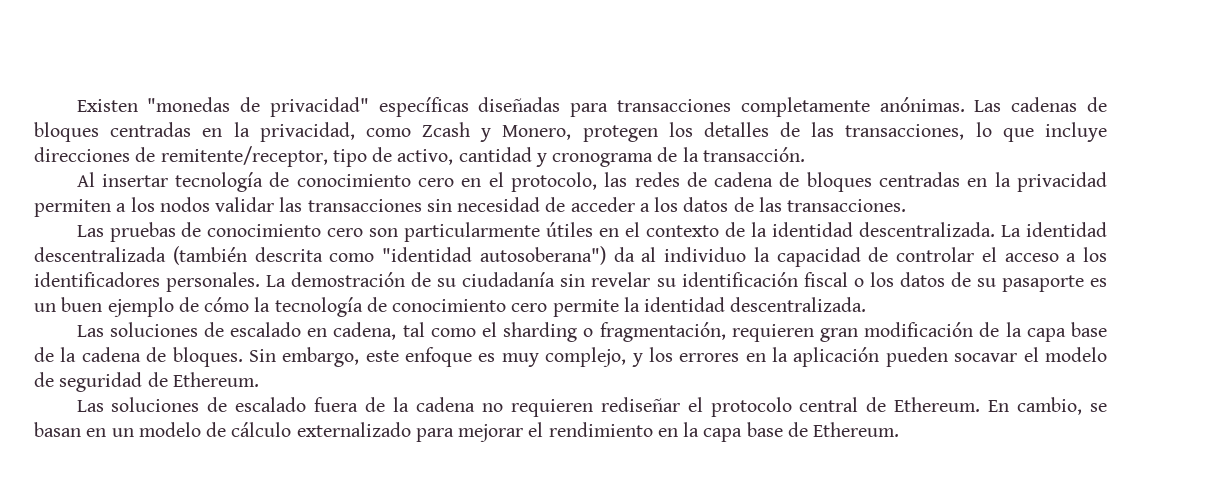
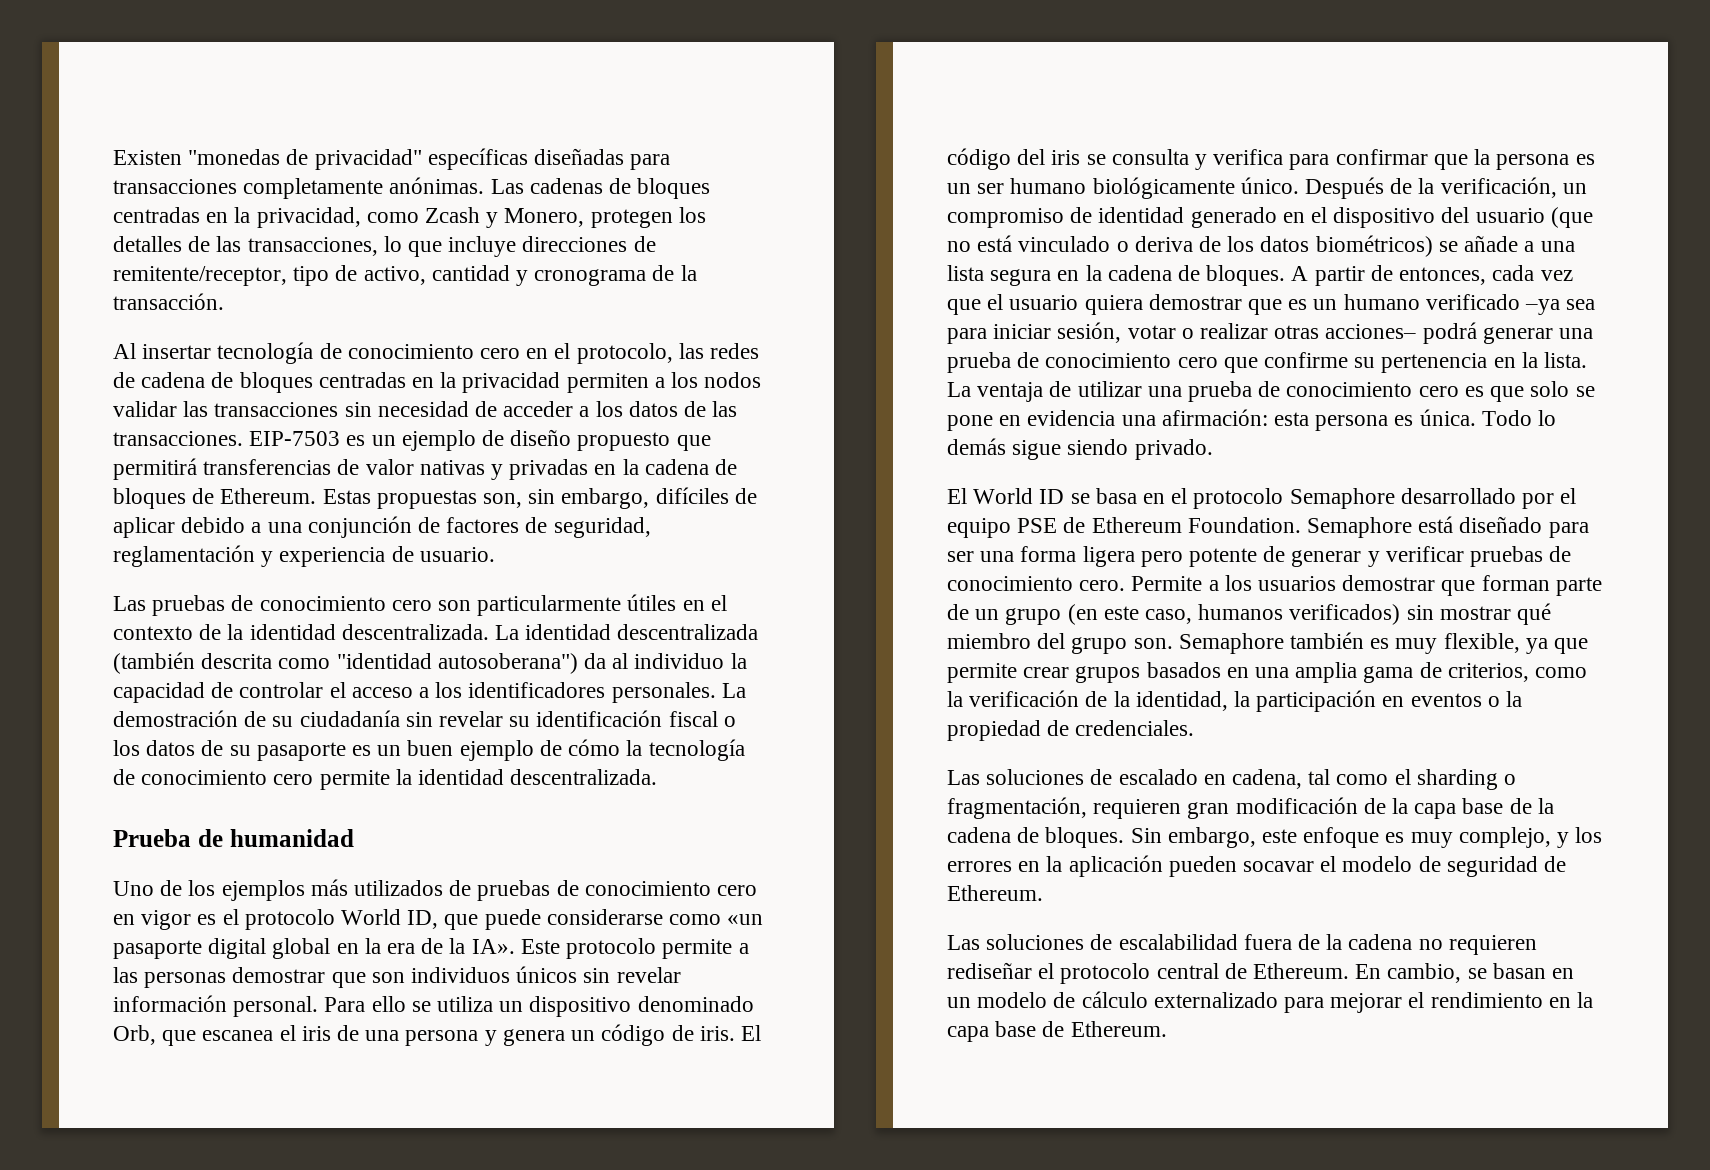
+ EIP-7503 es un ejemplo de diseño propuesto que permitirá transferencias de valor nativas y privadas en la cadena de bloques de Ethereum. Estas propuestas son, sin embargo, difíciles de aplicar debido a una conjunción de factores de seguridad, reglamentación y experiencia de usuario.
+ Prueba de humanidad
+ Uno de los ejemplos más utilizados de pruebas de conocimiento cero en vigor es el protocolo World ID, que puede considerarse como «un pasaporte digital global en la era de la IA». Este protocolo permite a las personas demostrar que son individuos únicos sin revelar información personal. Para ello se utiliza un dispositivo denominado Orb, que escanea el iris de una persona y genera un código de iris. El código del iris se consulta y verifica para confirmar que la persona es un ser humano biológicamente único. Después de la verificación, un compromiso de identidad generado en el dispositivo del usuario (que no está vinculado o deriva de los datos biométricos) se añade a una lista segura en la cadena de bloques. A partir de entonces, cada vez que el usuario quiera demostrar que es un humano verificado –ya sea para iniciar sesión, votar o realizar otras acciones– podrá generar una prueba de conocimiento cero que confirme su pertenencia en la lista. La ventaja de utilizar una prueba de conocimiento cero es que solo se pone en evidencia una afirmación: esta persona es única. Todo lo demás sigue siendo privado.
+ El World ID se basa en el protocolo Semaphore desarrollado por el equipo PSE de Ethereum Foundation. Semaphore está diseñado para ser una forma ligera pero potente de generar y verificar pruebas de conocimiento cero. Permite a los usuarios demostrar que forman parte de un grupo (en este caso, humanos verificados) sin mostrar qué miembro del grupo son. Semaphore también es muy flexible, ya que permite crear grupos basados en una amplia gama de criterios, como la verificación de la identidad, la participación en eventos o la propiedad de credenciales.
- Las soluciones de escalado fuera de la cadena no requieren rediseñar el protocolo central de Ethereum.
+ Las soluciones de escalabilidad fuera de la cadena no requieren rediseñar el protocolo central de Ethereum.

